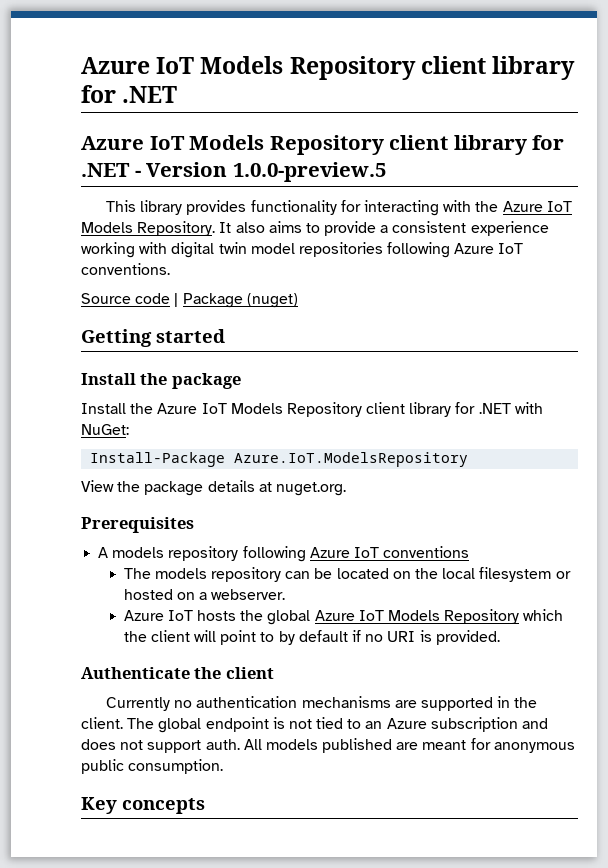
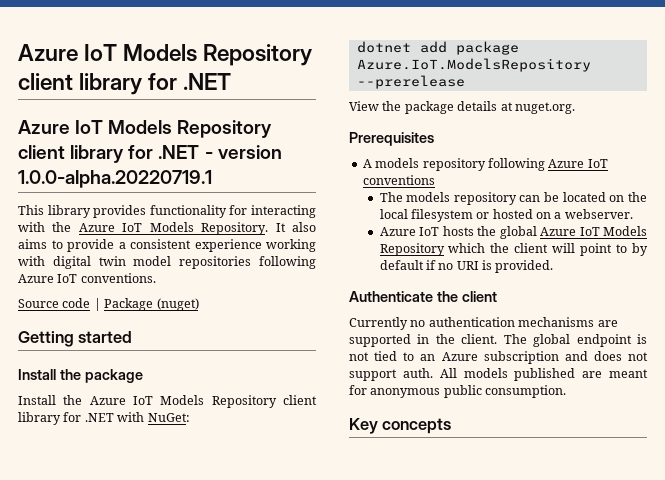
- Azure IoT Models Repository client library for .NET - Version 1.0.0-preview.5
+ Azure IoT Models Repository client library for .NET - version 1.0.0-alpha.20220719.1
- Install-Package Azure.IoT.ModelsRepository
+ dotnet add package Azure.IoT.ModelsRepository --prerelease

